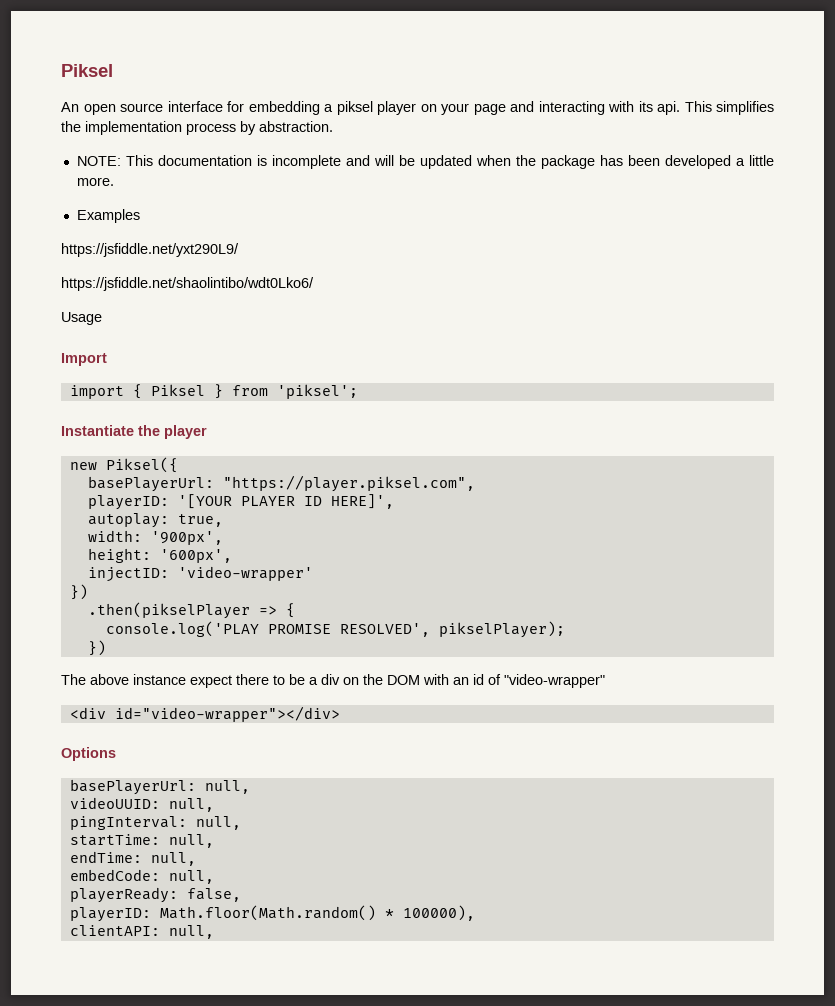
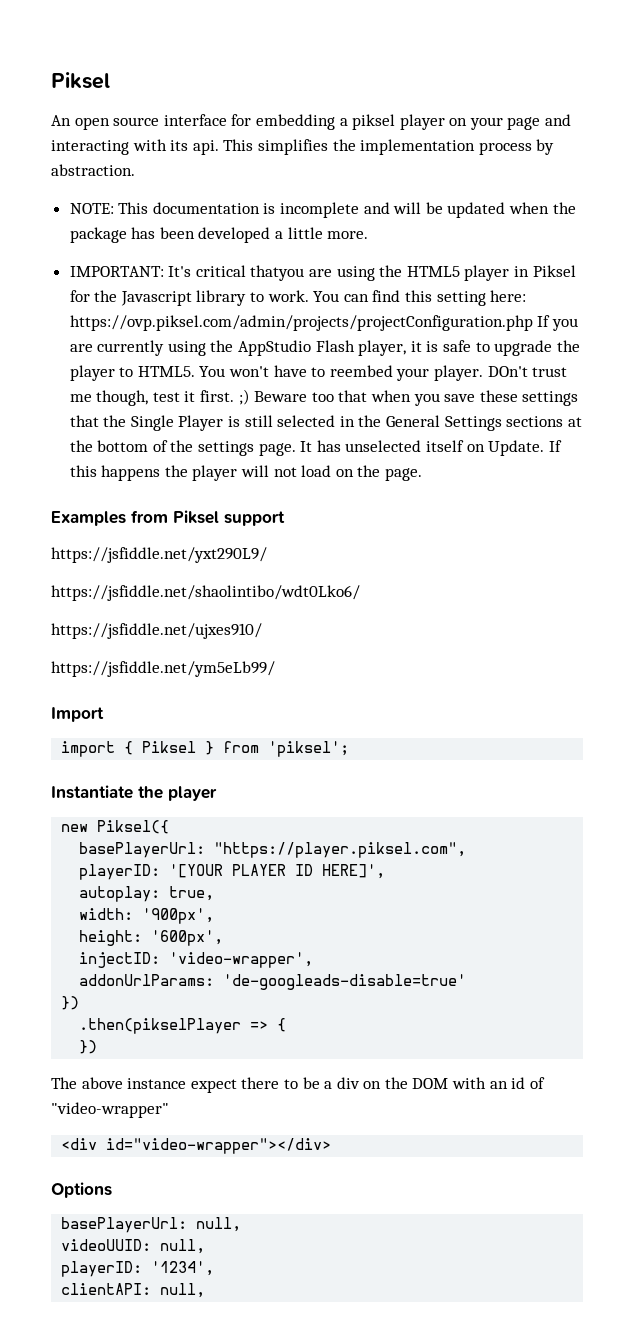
- Examples
+ IMPORTANT: It's critical thatyou are using the HTML5 player in Piksel for the Javascript library to work. You can find this setting here: https://ovp.piksel.com/admin/projects/projectConfiguration.php If you are currently using the AppStudio Flash player, it is safe to upgrade the player to HTML5. You won't have to reembed your player. DOn't trust me though, test it first. ;) Beware too that when you save these settings that the Single Player is still selected in the General Settings sections at the bottom of the settings page. It has unselected itself on Update. If this happens the player will not load on the page.
+ Examples from Piksel support
- Usage
+ https://jsfiddle.net/ujxes910/
+ https://jsfiddle.net/ym5eLb99/
- injectID: 'video-wrapper'
+ injectID: 'video-wrapper',
+ addonUrlParams: 'de-googleads-disable=true'
- console.log('PLAY PROMISE RESOLVED', pikselPlayer);
- pingInterval: null,
- startTime: null,
- endTime: null,
- embedCode: null,
- playerReady: false,
- playerID: Math.floor(Math.random() * 100000),
+ playerID: '1234',

